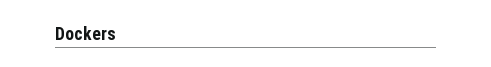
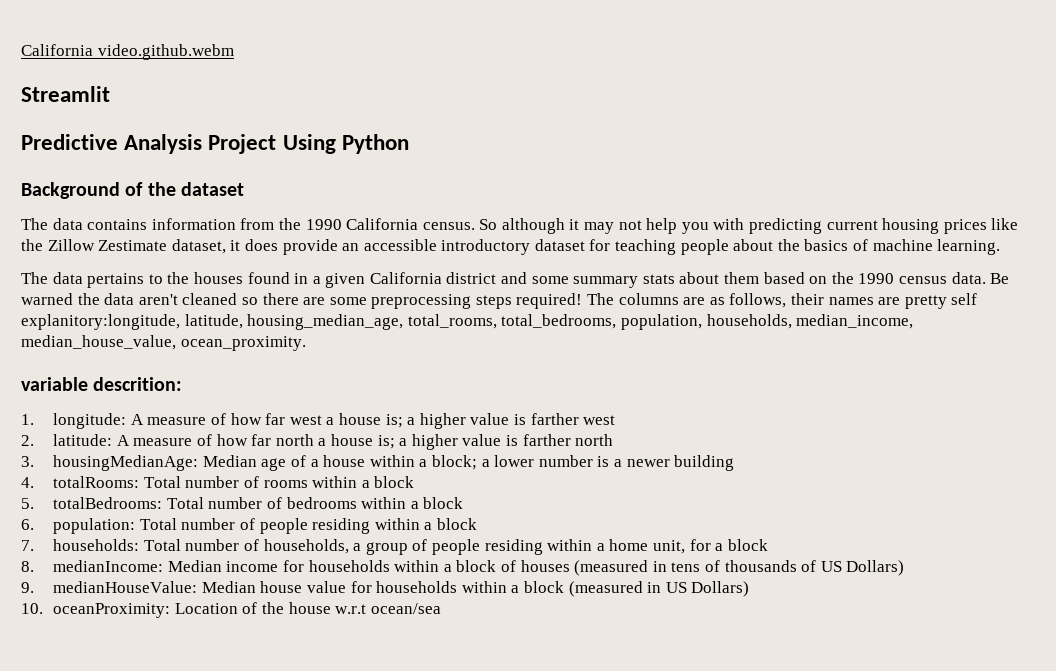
- Dockers
+ California video.github.webm
+ Streamlit
+ Predictive Analysis Project Using Python
+ Background of the dataset
+ The data contains information from the 1990 California census. So although it may not help you with predicting current housing prices like the Zillow Zestimate dataset, it does provide an accessible introductory dataset for teaching people about the basics of machine learning.
+ The data pertains to the houses found in a given California district and some summary stats about them based on the 1990 census data. Be warned the data aren't cleaned so there are some preprocessing steps required! The columns are as follows, their names are pretty self explanitory:longitude, latitude, housing_median_age, total_rooms, total_bedrooms, population, households, median_income, median_house_value, ocean_proximity.
+ variable descrition:
+ 1. longitude: A measure of how far west a house is; a higher value is farther west
+ 2. latitude: A measure of how far north a house is; a higher value is farther north
+ 3. housingMedianAge: Median age of a house within a block; a lower number is a newer building
+ 4. totalRooms: Total number of rooms within a block
+ 5. totalBedrooms: Total number of bedrooms within a block
+ 6. population: Total number of people residing within a block
+ 7. households: Total number of households, a group of people residing within a home unit, for a block
+ 8. medianIncome: Median income for households within a block of houses (measured in tens of thousands of US Dollars)
+ 9. medianHouseValue: Median house value for households within a block (measured in US Dollars)
+ 10. oceanProximity: Location of the house w.r.t ocean/sea

